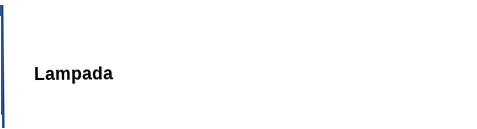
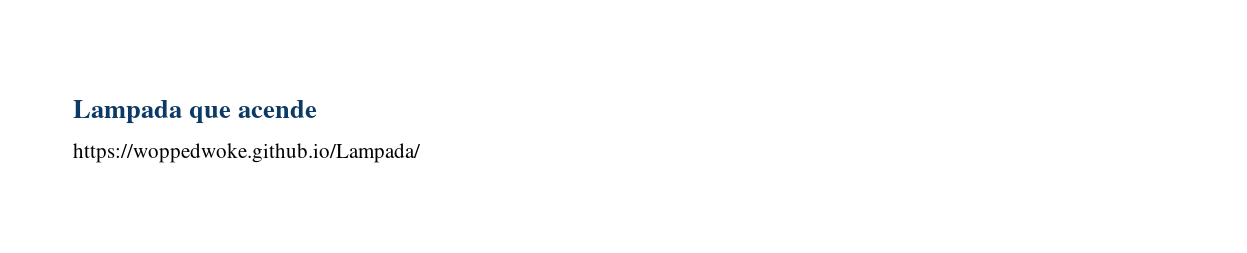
- Lampada
+ Lampada que acende
+ https://woppedwoke.github.io/Lampada/

